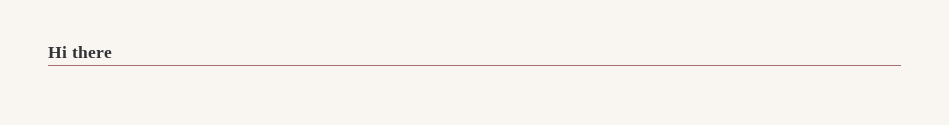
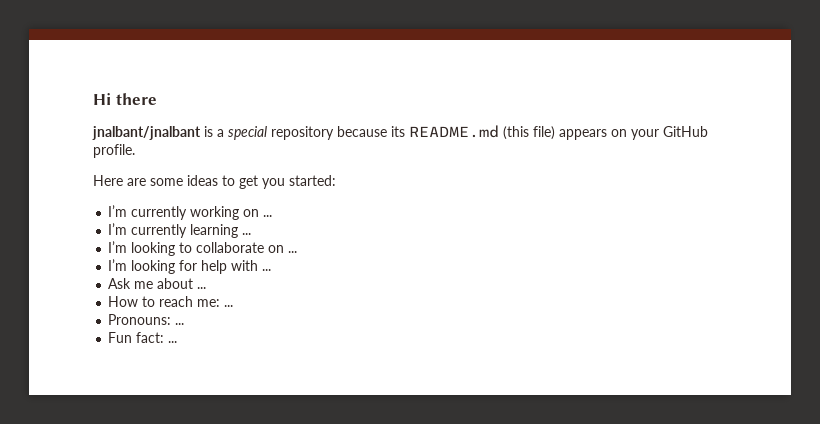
+ jnalbant/jnalbant is a special repository because its README.md (this file) appears on your GitHub profile.
+ Here are some ideas to get you started:
+ I’m currently working on ...
+ I’m currently learning ...
+ I’m looking to collaborate on ...
+ I’m looking for help with ...
+ Ask me about ...
+ How to reach me: ...
+ Pronouns: ...
+ Fun fact: ...

